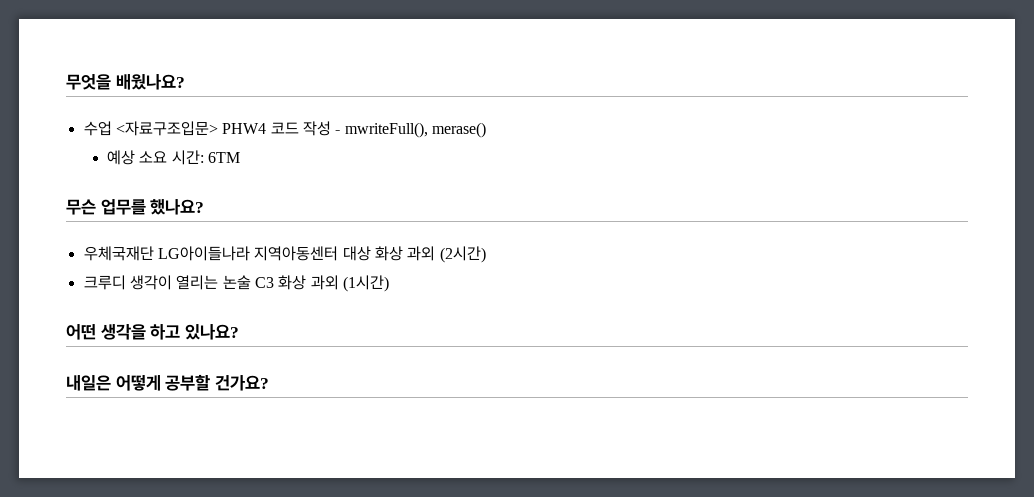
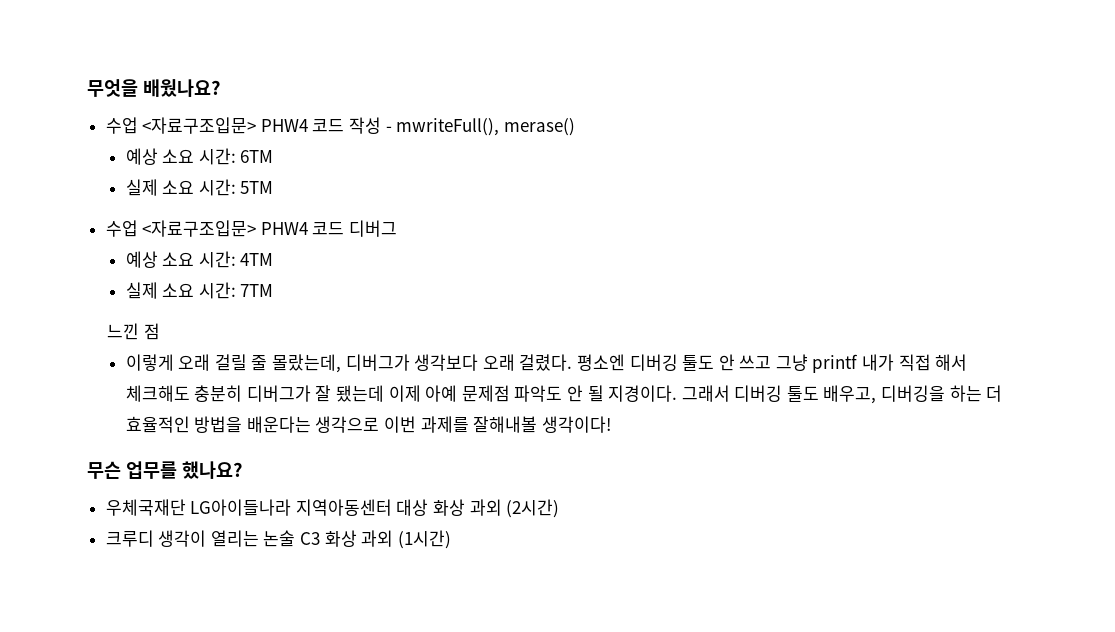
+ 실제 소요 시간: 5TM
+ 수업 <자료구조입문> PHW4 코드 디버그
+ 예상 소요 시간: 4TM
+ 실제 소요 시간: 7TM
+ 느낀 점
+ 이렇게 오래 걸릴 줄 몰랐는데, 디버그가 생각보다 오래 걸렸다. 평소엔 디버깅 툴도 안 쓰고 그냥 printf 내가 직접 해서 체크해도 충분히 디버그가 잘 됐는데 이제 아예 문제점 파악도 안 될 지경이다. 그래서 디버깅 툴도 배우고, 디버깅을 하는 더 효율적인 방법을 배운다는 생각으로 이번 과제를 잘해내볼 생각이다!
- 어떤 생각을 하고 있나요?
- 내일은 어떻게 공부할 건가요?

